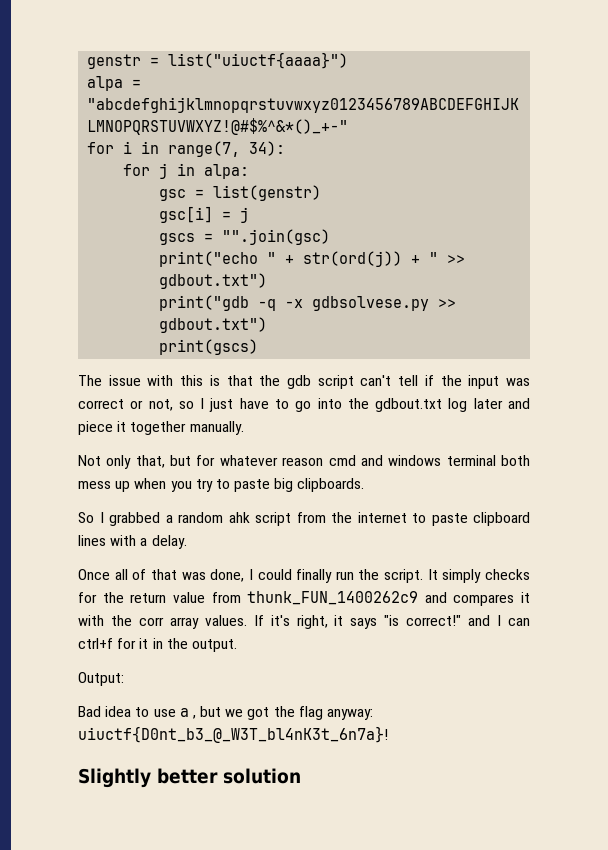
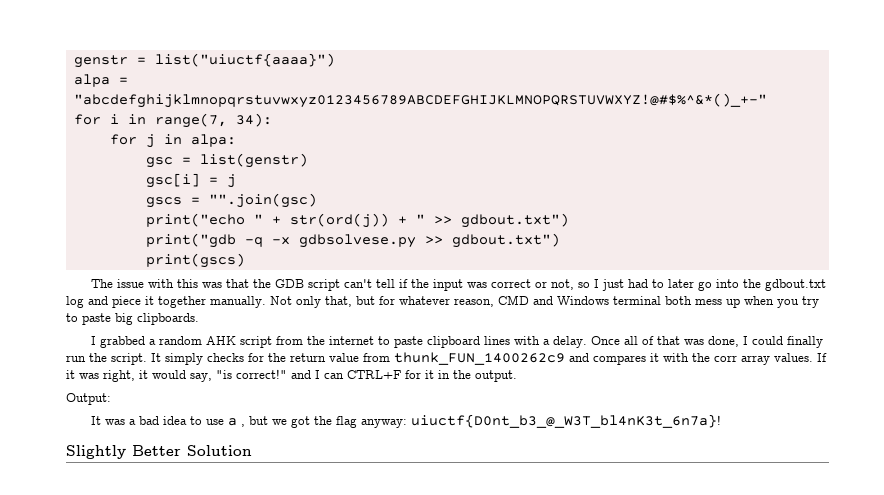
- The issue with this is that the gdb script can't tell if the input was correct or not, so I just have to go into the gdbout.txt log later and piece it together manually.
- Not only that, but for whatever reason cmd and windows terminal both mess up when you try to paste big clipboards.
+ The issue with this was that the GDB script can't tell if the input was correct or not, so I just had to later go into the gdbout.txt log and piece it together manually. Not only that, but for whatever reason, CMD and Windows terminal both mess up when you try to paste big clipboards.
- So I grabbed a random ahk script from the internet to paste clipboard lines with a delay.
- Once all of that was done, I could finally run the script.
+ I grabbed a random AHK script from the internet to paste clipboard lines with a delay. Once all of that was done, I could finally run the script.
- If it's right, it says "is correct!" and I can ctrl+f for it in the output.
+ If it was right, it would say, "is correct!" and I can CTRL+F for it in the output.
- Bad idea to use a , but we got the flag anyway: uiuctf{D0nt_b3_@_W3T_bl4nK3t_6n7a}!
+ It was a bad idea to use a , but we got the flag anyway: uiuctf{D0nt_b3_@_W3T_bl4nK3t_6n7a}!
- Slightly better solution
+ Slightly Better Solution

